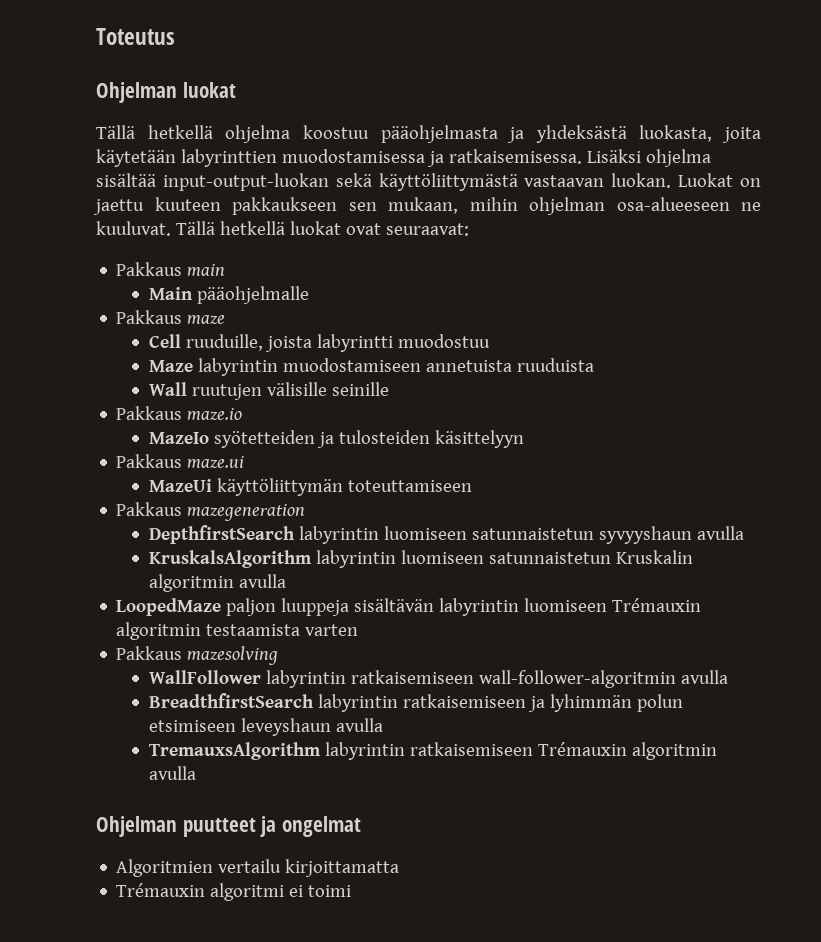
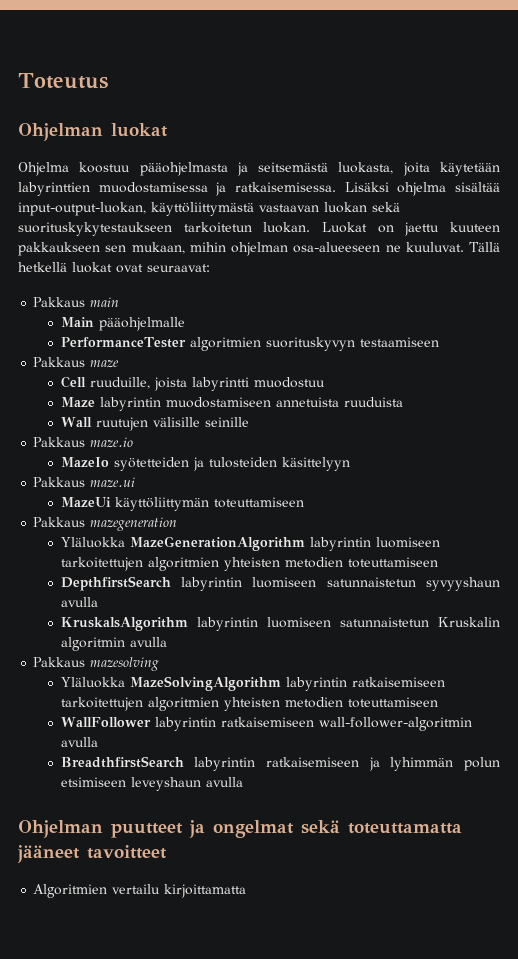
- Tällä hetkellä ohjelma koostuu pääohjelmasta ja yhdeksästä luokasta, joita käytetään labyrinttien muodostamisessa ja ratkaisemisessa.
+ Ohjelma koostuu pääohjelmasta ja seitsemästä luokasta, joita käytetään labyrinttien muodostamisessa ja ratkaisemisessa.
- Lisäksi ohjelma sisältää input-output-luokan sekä käyttöliittymästä vastaavan luokan.
+ Lisäksi ohjelma sisältää input-output-luokan, käyttöliittymästä vastaavan luokan sekä suorituskykytestaukseen tarkoitetun luokan.
+ PerformanceTester algoritmien suorituskyvyn testaamiseen
+ Yläluokka MazeGenerationAlgorithm labyrintin luomiseen tarkoitettujen algoritmien yhteisten metodien toteuttamiseen
- LoopedMaze paljon luuppeja sisältävän labyrintin luomiseen Trémauxin algoritmin testaamista varten
  Pakkaus mazesolving
+ Yläluokka MazeSolvingAlgorithm labyrintin ratkaisemiseen tarkoitettujen algoritmien yhteisten metodien toteuttamiseen
- TremauxsAlgorithm labyrintin ratkaisemiseen Trémauxin algoritmin avulla
- Ohjelman puutteet ja ongelmat
+ Ohjelman puutteet ja ongelmat sekä toteuttamatta jääneet tavoitteet
- Trémauxin algoritmi ei toimi

